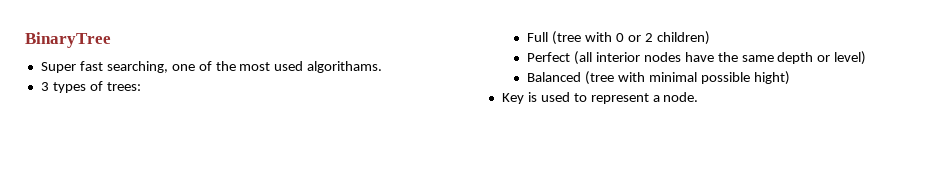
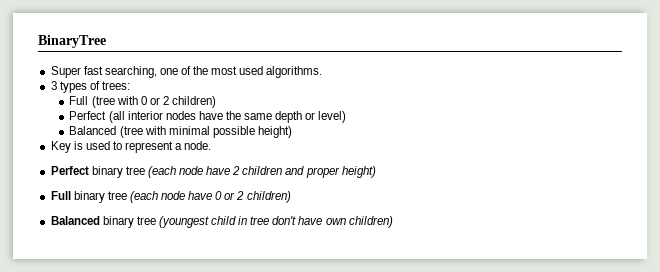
- Super fast searching, one of the most used algorithams.
+ Super fast searching, one of the most used algorithms.
- Balanced (tree with minimal possible hight)
+ Balanced (tree with minimal possible height)
+ Perfect binary tree (each node have 2 children and proper height)
+ Full binary tree (each node have 0 or 2 children)
+ Balanced binary tree (youngest child in tree don't have own children)

